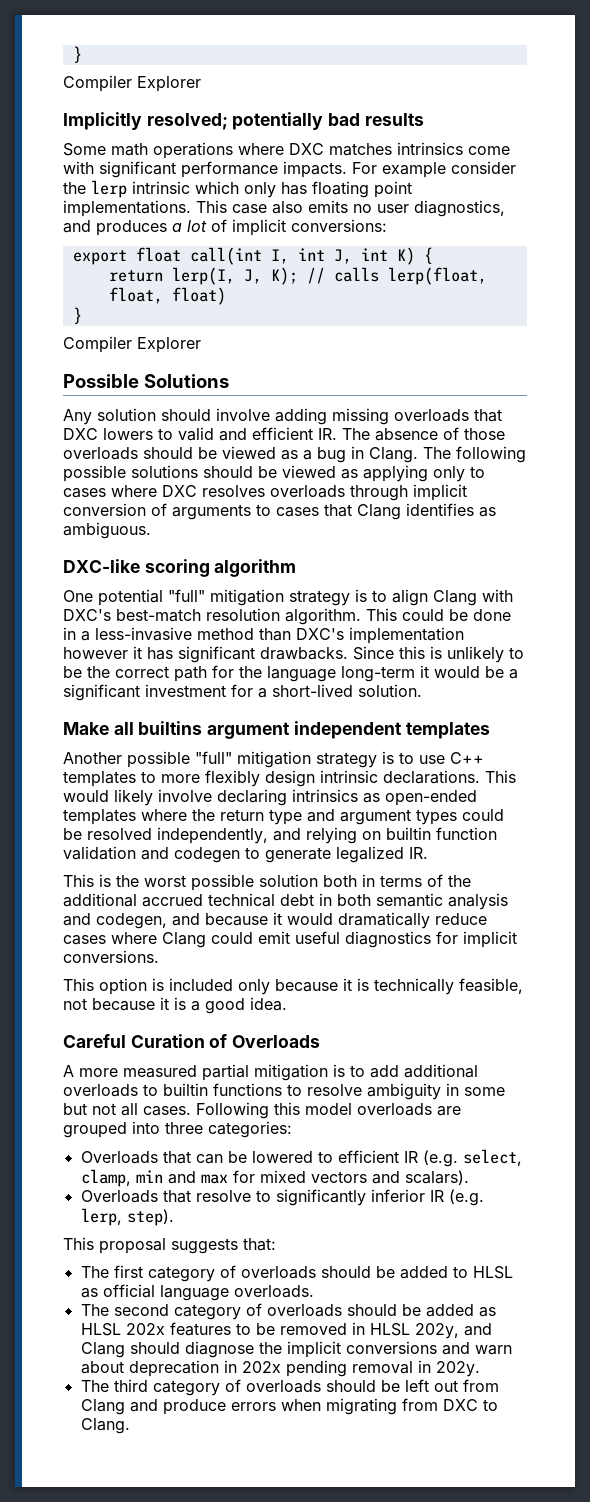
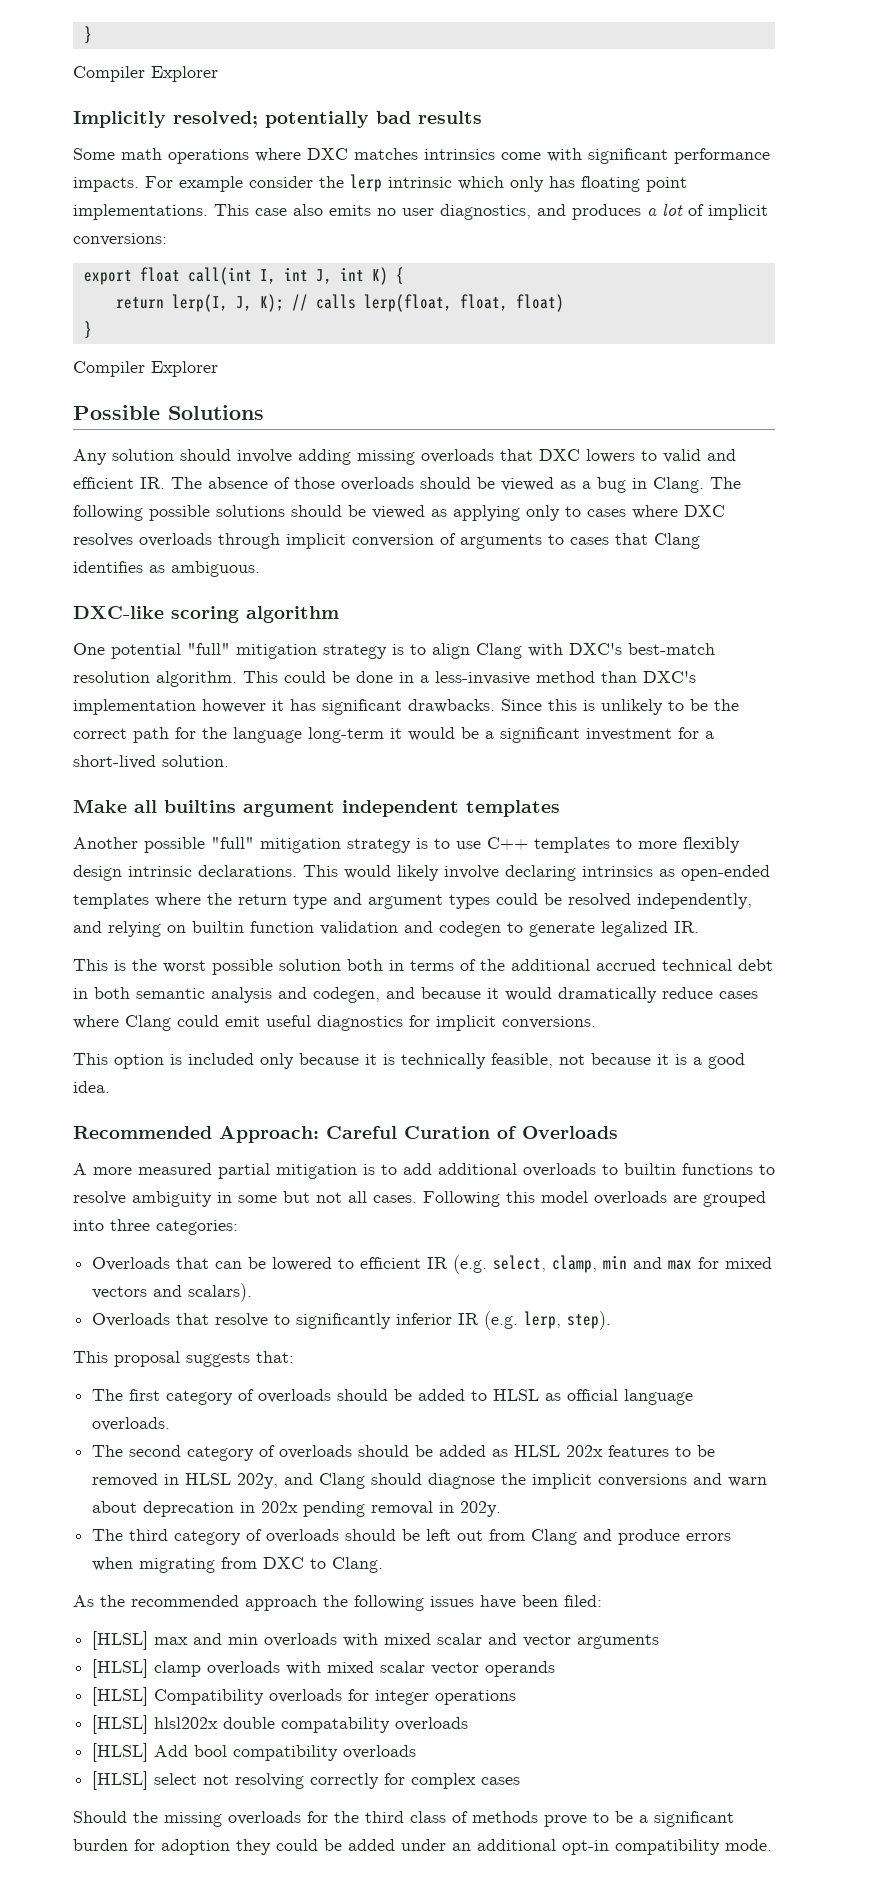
- Careful Curation of Overloads
+ Recommended Approach: Careful Curation of Overloads
+ As the recommended approach the following issues have been filed:
+ [HLSL] max and min overloads with mixed scalar and vector arguments
+ [HLSL] clamp overloads with mixed scalar vector operands
+ [HLSL] Compatibility overloads for integer operations
+ [HLSL] hlsl202x double compatability overloads
+ [HLSL] Add bool compatibility overloads
+ [HLSL] select not resolving correctly for complex cases
+ Should the missing overloads for the third class of methods prove to be a significant burden for adoption they could be added under an additional opt-in compatibility mode.

